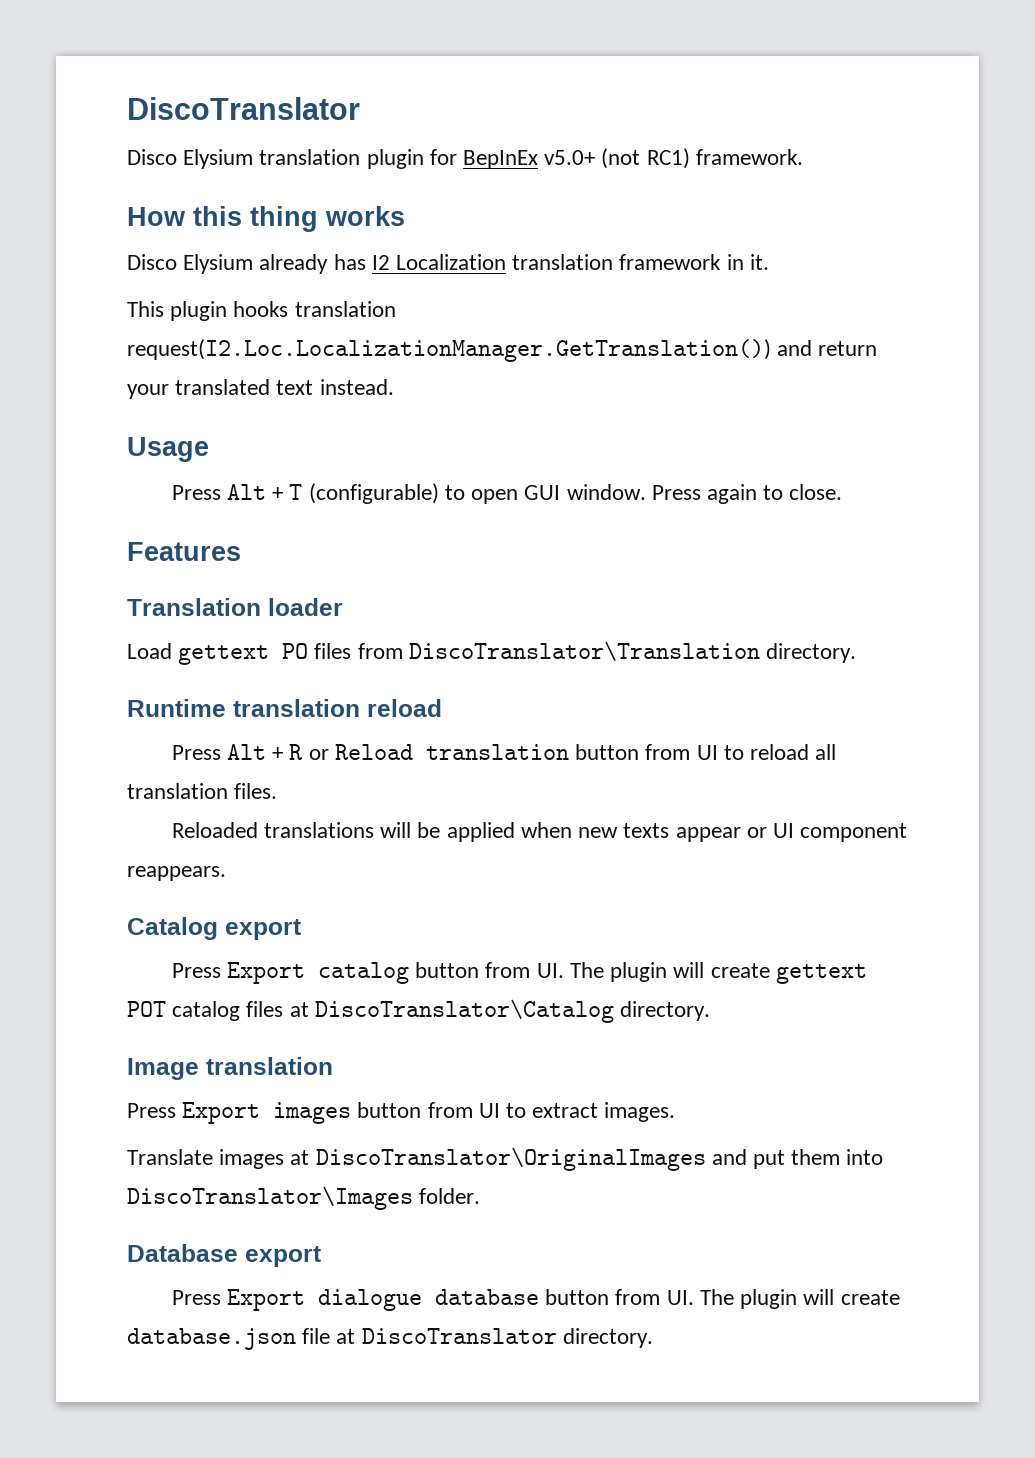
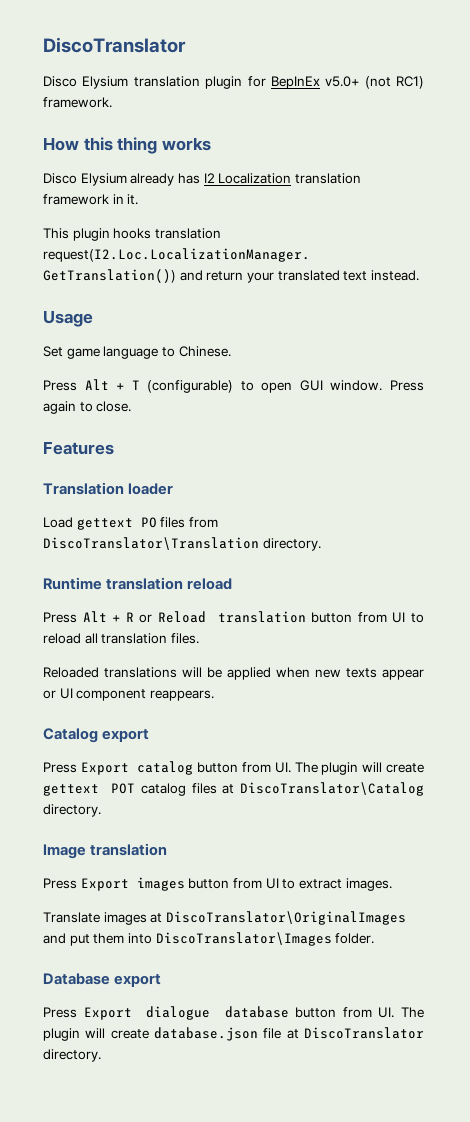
+ Set game language to Chinese.

